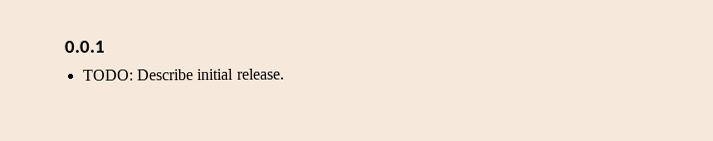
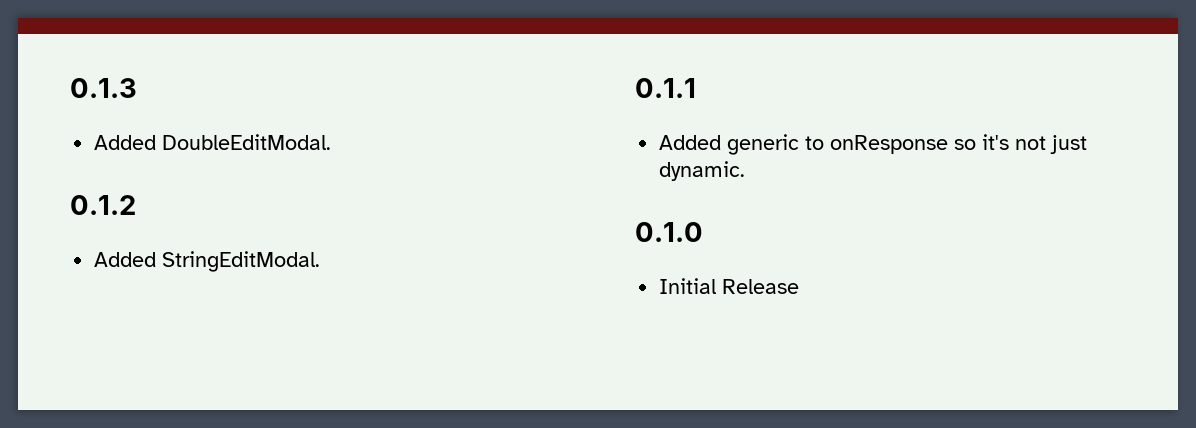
- 0.0.1
- TODO: Describe initial release.
+ 0.1.3
+ Added DoubleEditModal.
+ 0.1.2
+ Added StringEditModal.
+ 0.1.1
+ Added generic to onResponse so it's not just dynamic.
+ 0.1.0
+ Initial Release

